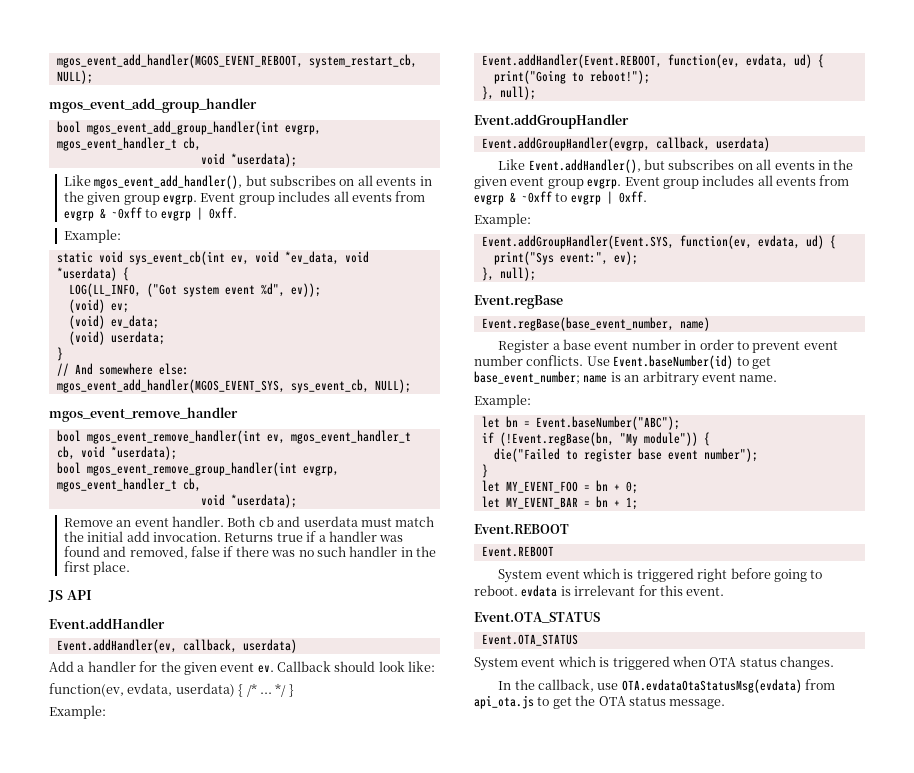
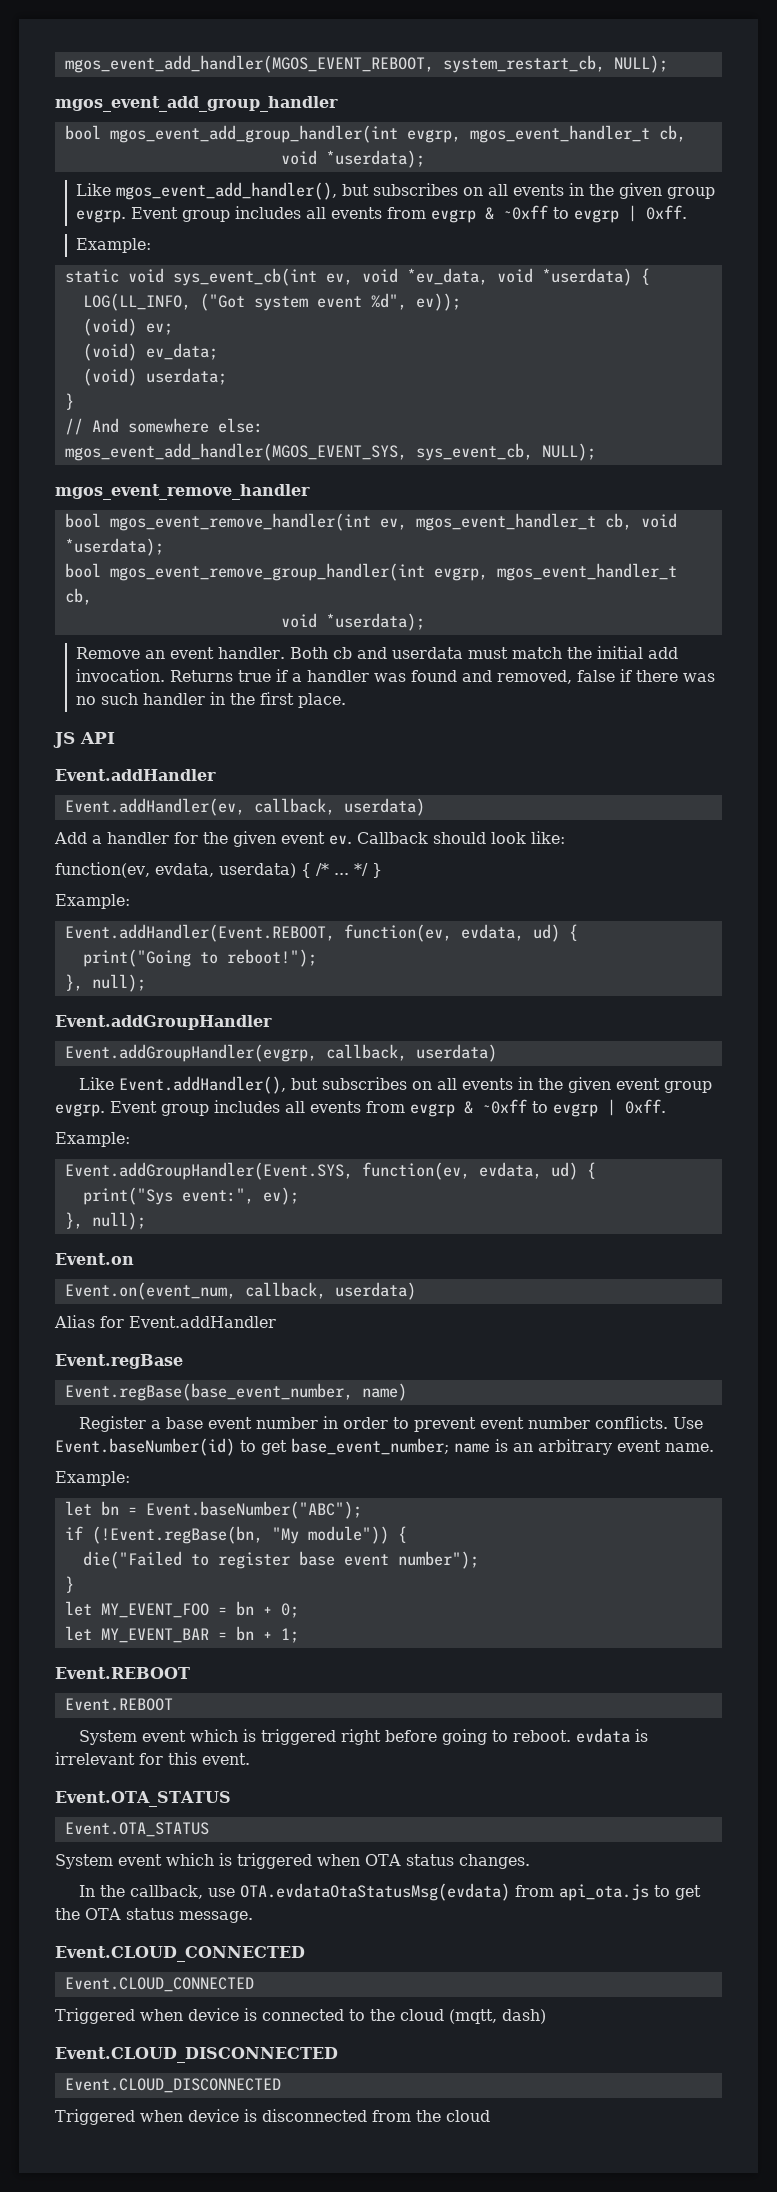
+ Event.on
+ Event.on(event_num, callback, userdata)
+ Alias for Event.addHandler
  In the callback, use OTA.evdataOtaStatusMsg(evdata) from api_ota.js to get the OTA status message.
+ Event.CLOUD_CONNECTED
+ Event.CLOUD_CONNECTED
+ Triggered when device is connected to the cloud (mqtt, dash)
+ Event.CLOUD_DISCONNECTED
+ Event.CLOUD_DISCONNECTED
+ Triggered when device is disconnected from the cloud

